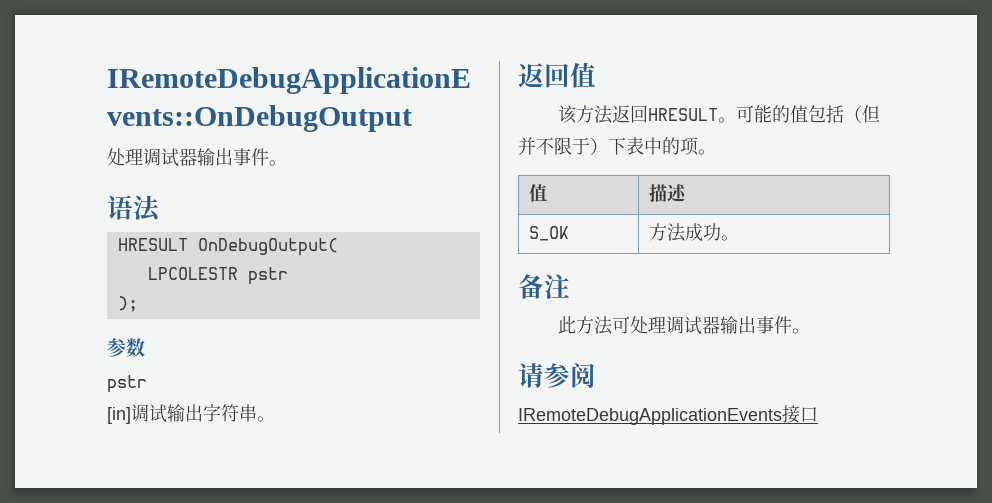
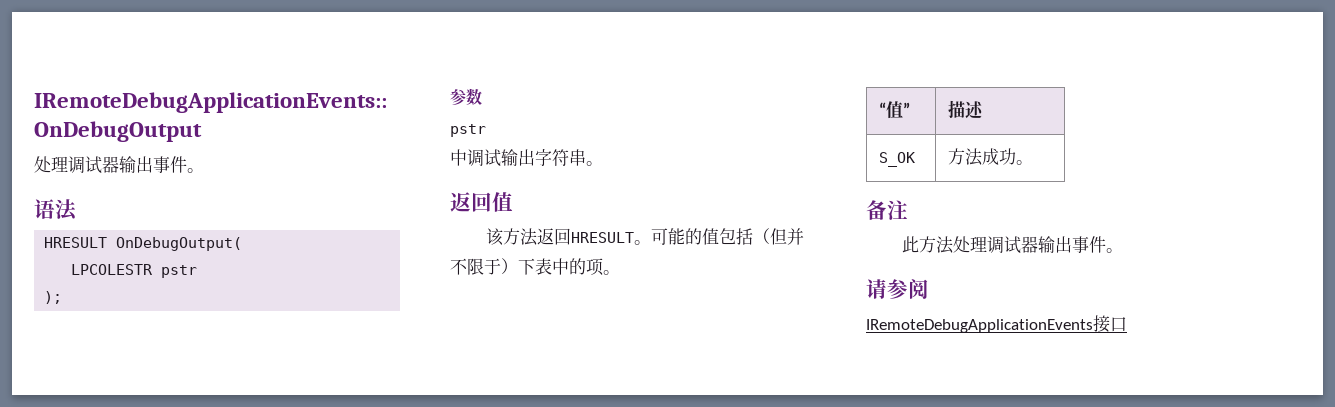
- [in]调试输出字符串。
+ 中调试输出字符串。
- 值 | 描述
+ “值” | 描述
- 此方法可处理调试器输出事件。
+ 此方法处理调试器输出事件。

